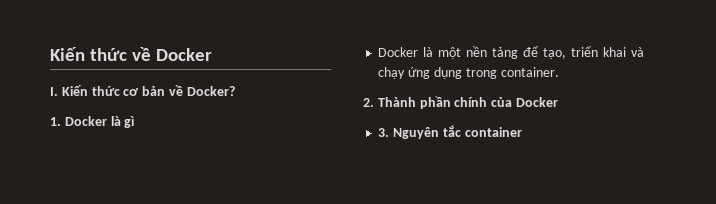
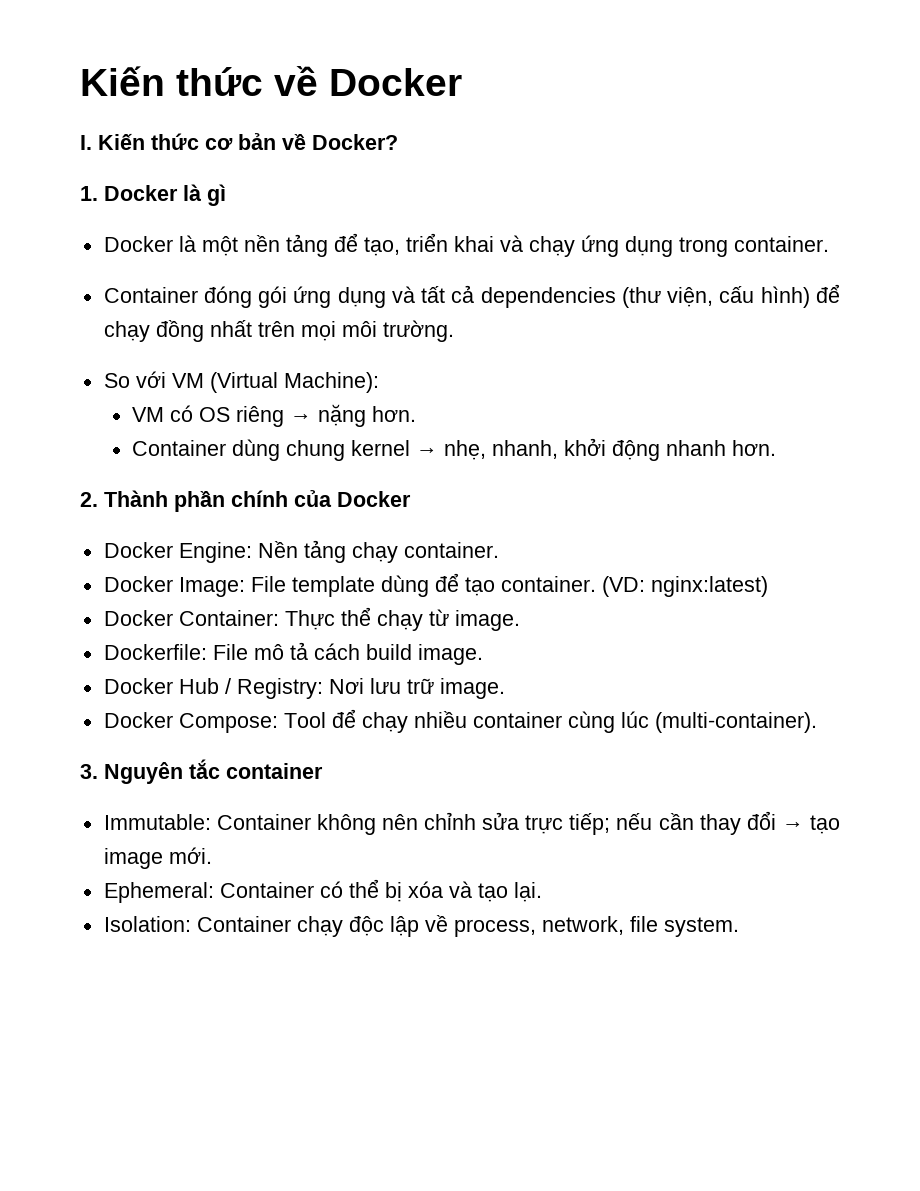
+ Container đóng gói ứng dụng và tất cả dependencies (thư viện, cấu hình) để chạy đồng nhất trên mọi môi trường.
+ So với VM (Virtual Machine):
+ VM có OS riêng → nặng hơn.
+ Container dùng chung kernel → nhẹ, nhanh, khởi động nhanh hơn.
+ Docker Engine: Nền tảng chạy container.
+ Docker Image: File template dùng để tạo container. (VD: nginx:latest)
+ Docker Container: Thực thể chạy từ image.
+ Dockerfile: File mô tả cách build image.
+ Docker Hub / Registry: Nơi lưu trữ image.
+ Docker Compose: Tool để chạy nhiều container cùng lúc (multi-container).
  3. Nguyên tắc container
+ Immutable: Container không nên chỉnh sửa trực tiếp; nếu cần thay đổi → tạo image mới.
+ Ephemeral: Container có thể bị xóa và tạo lại.
+ Isolation: Container chạy độc lập về process, network, file system.

